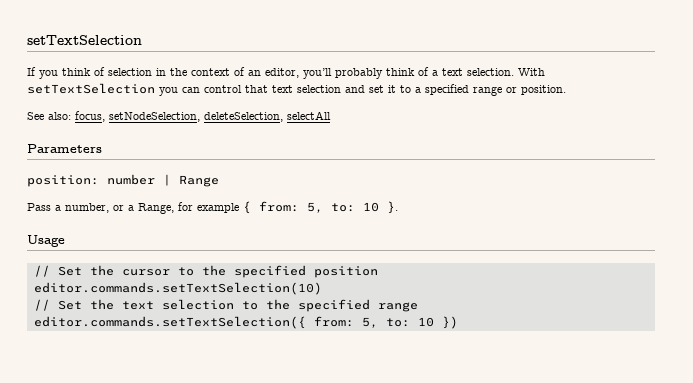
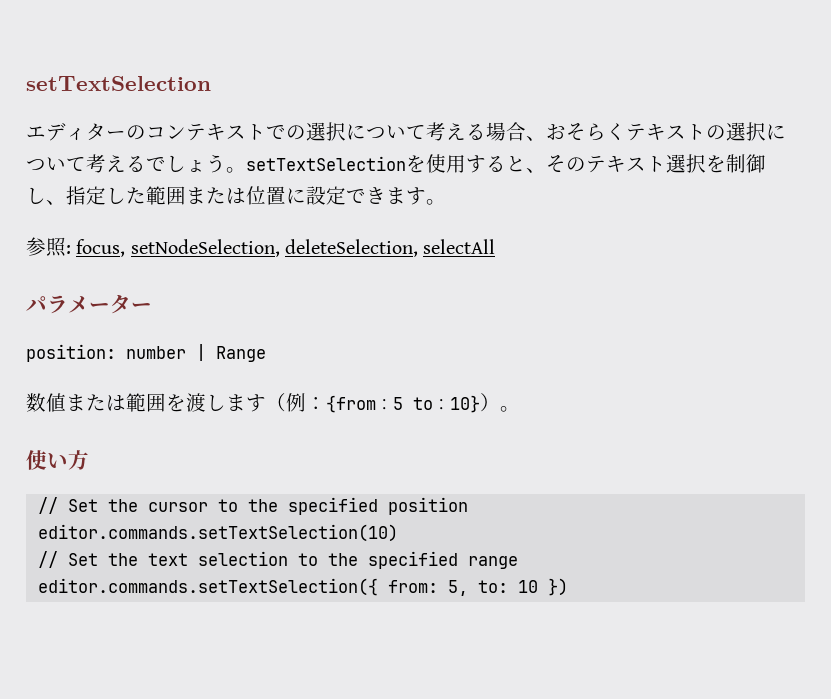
- If you think of selection in the context of an editor, you’ll probably think of a text selection. With setTextSelection you can control that text selection and set it to a specified range or position.
- See also: focus, setNodeSelection, deleteSelection, selectAll
+ エディターのコンテキストでの選択について考える場合、おそらくテキストの選択について考えるでしょう。setTextSelectionを使用すると、そのテキスト選択を制御し、指定した範囲または位置に設定できます。
+ 参照: focus, setNodeSelection, deleteSelection, selectAll
- Parameters
+ パラメーター
- Pass a number, or a Range, for example { from: 5, to: 10 }.
- Usage
+ 数値または範囲を渡します（例：{from：5 to：10}）。
+ 使い方

